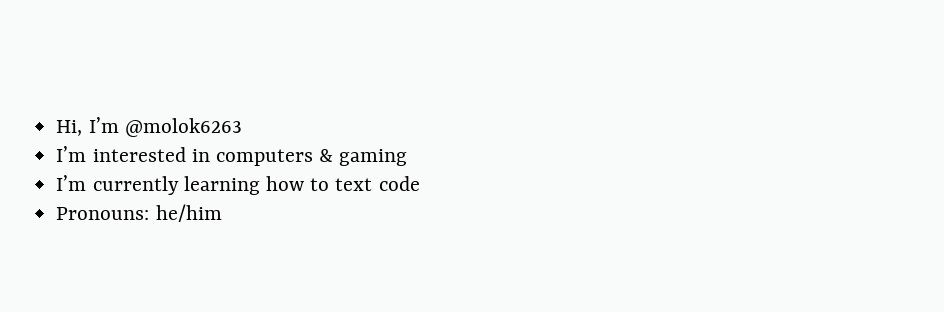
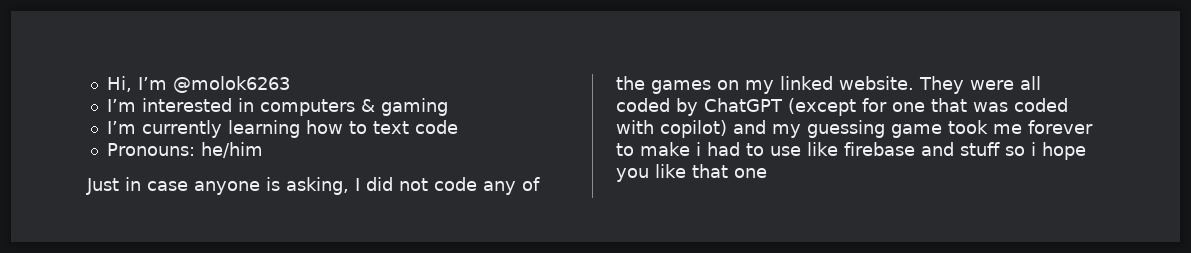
+ Just in case anyone is asking, I did not code any of the games on my linked website. They were all coded by ChatGPT (except for one that was coded with copilot) and my guessing game took me forever to make i had to use like firebase and stuff so i hope you like that one

